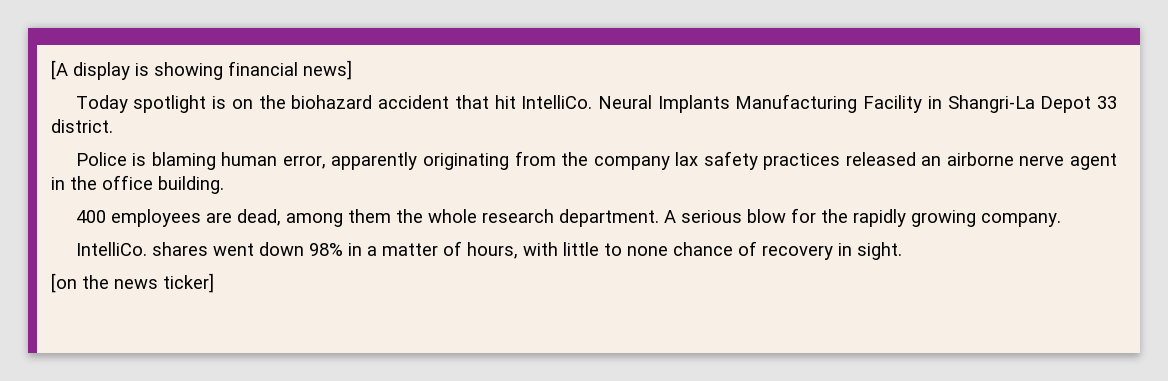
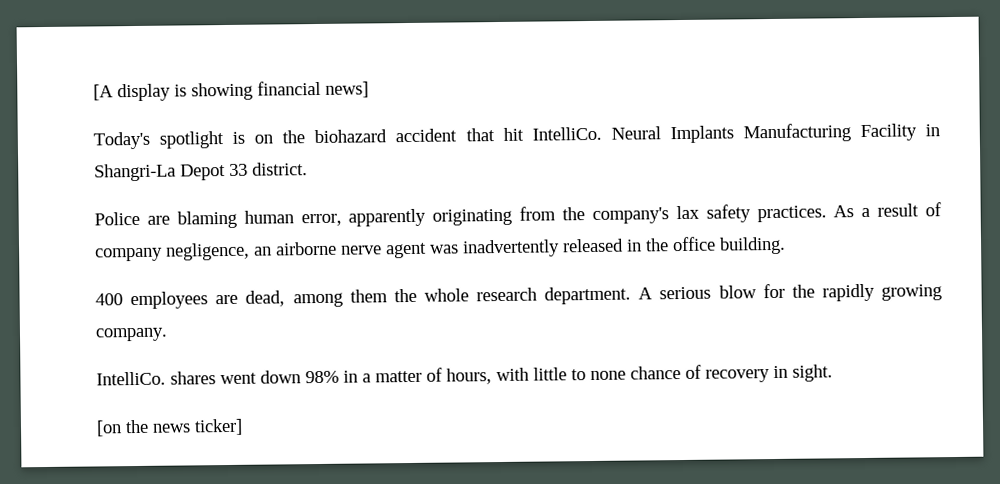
- Today spotlight is on the biohazard accident that hit IntelliCo.
+ Today's spotlight is on the biohazard accident that hit IntelliCo.
- Police is blaming human error, apparently originating from the company lax safety practices released an airborne nerve agent in the office building.
+ Police are blaming human error, apparently originating from the company's lax safety practices. As a result of company negligence, an airborne nerve agent was inadvertently released in the office building.

